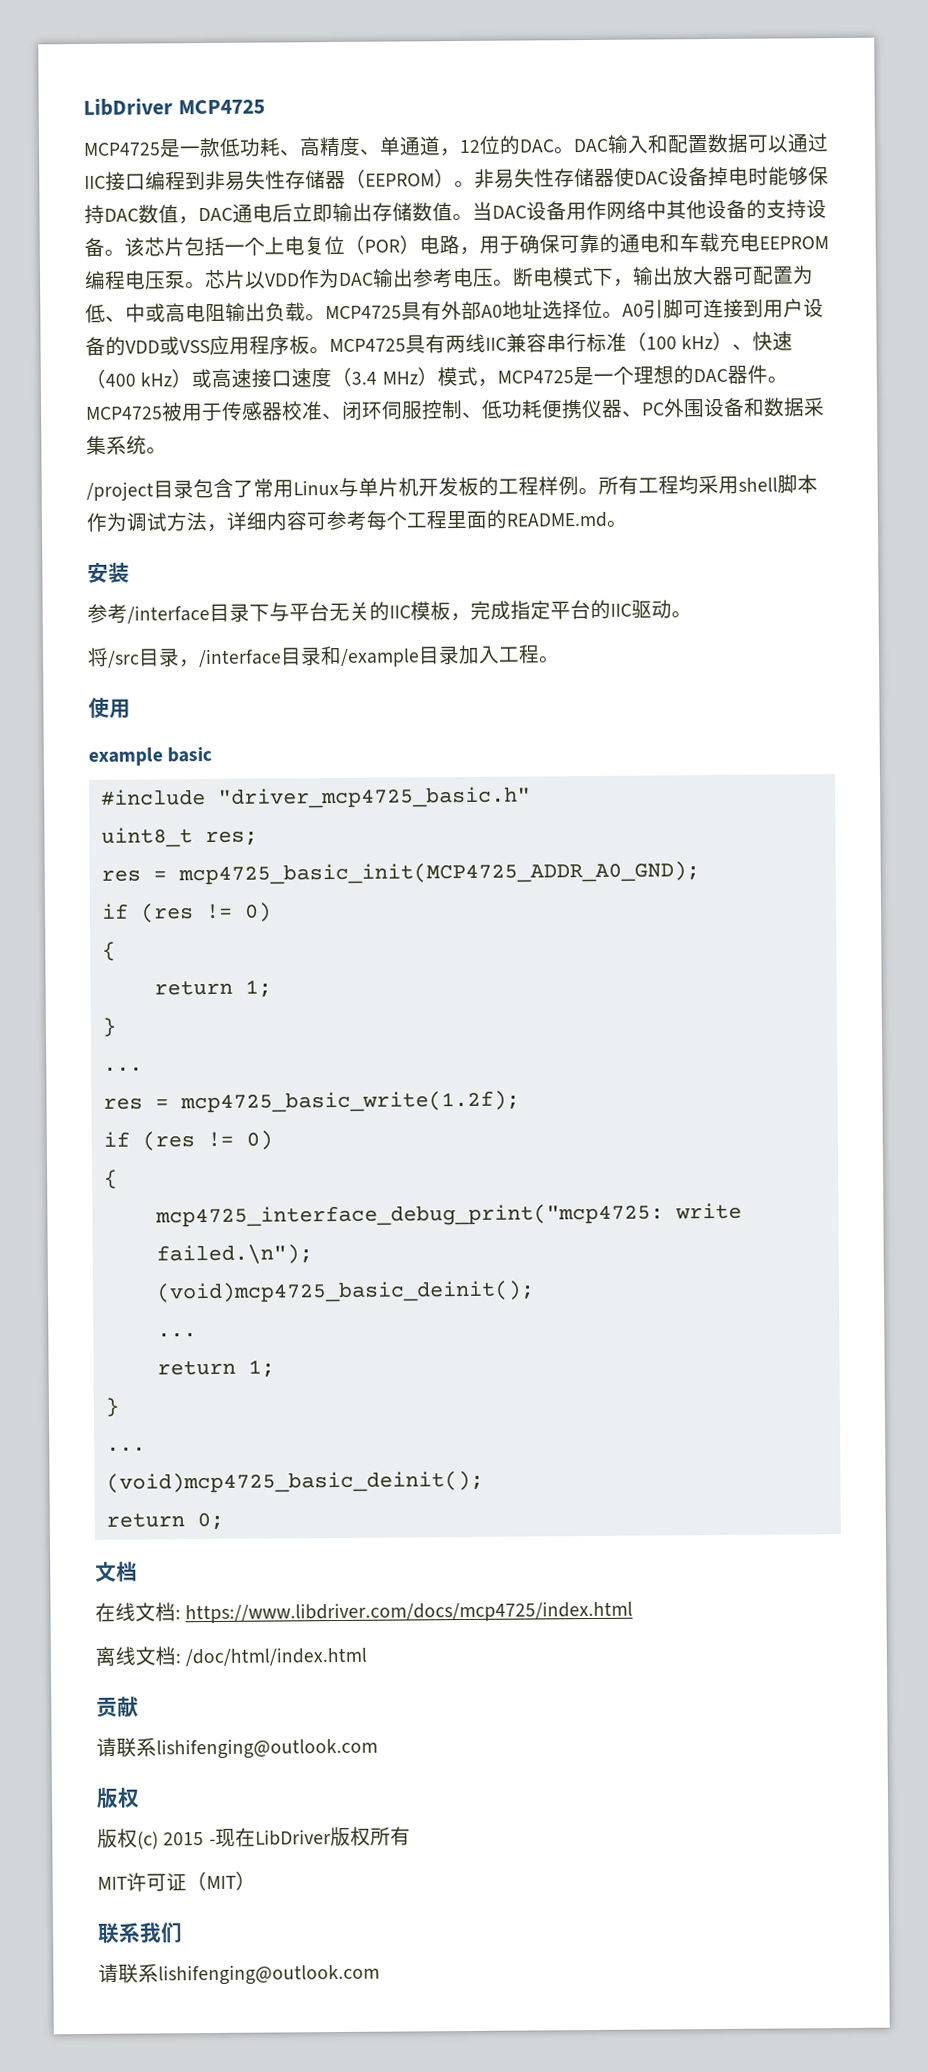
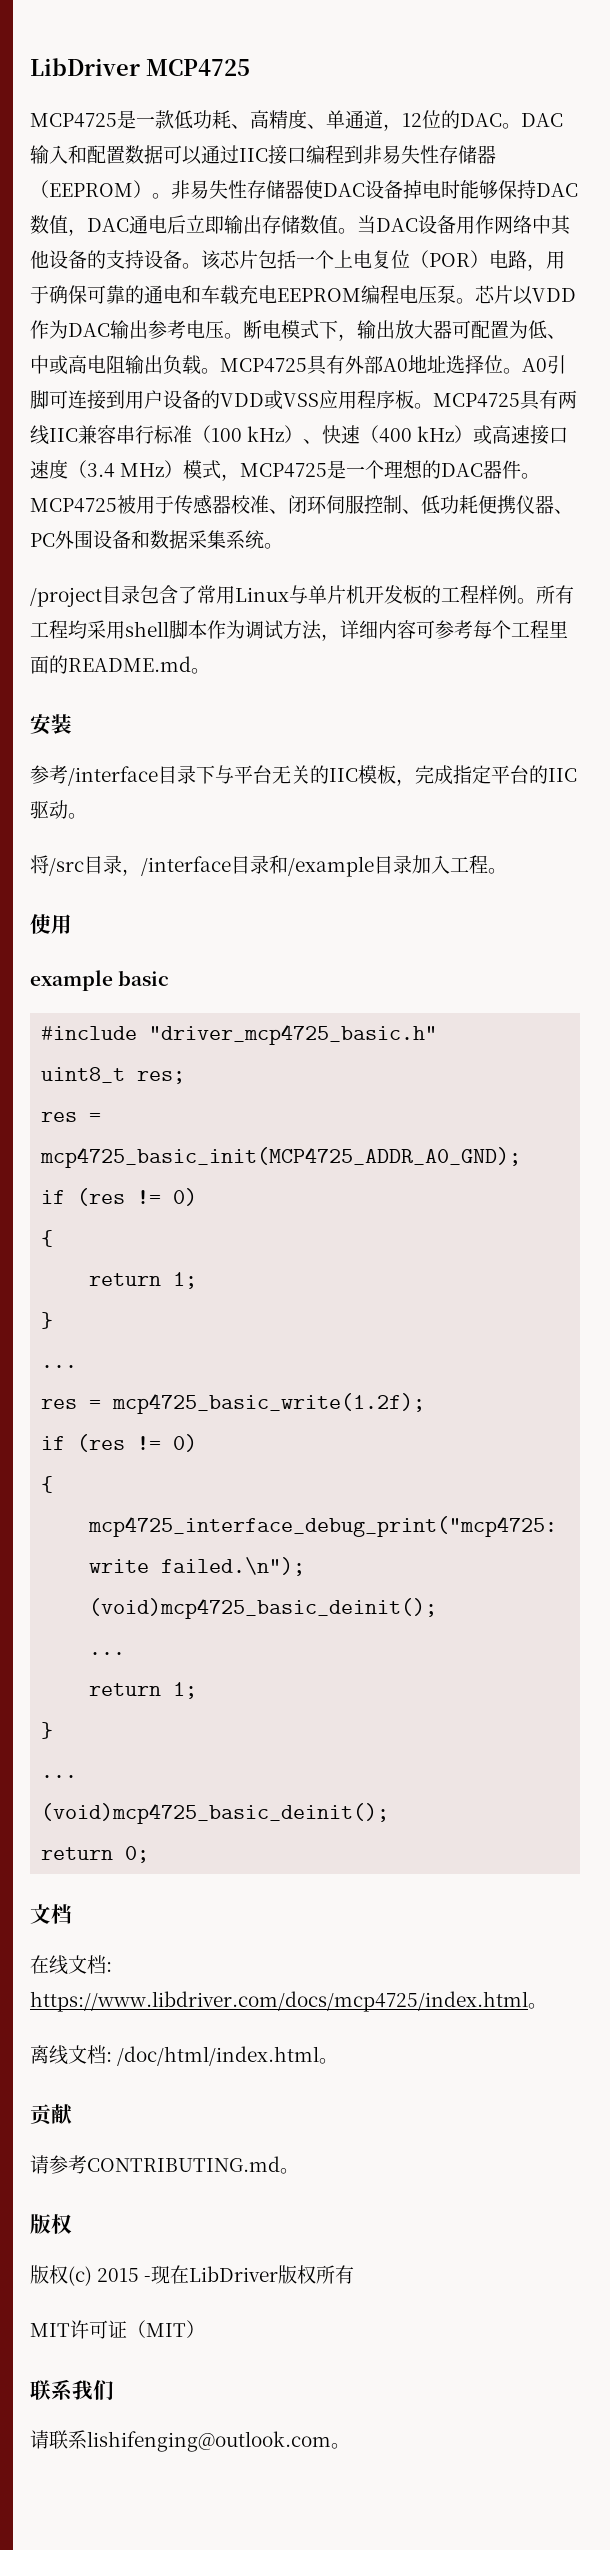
- 在线文档: https://www.libdriver.com/docs/mcp4725/index.html
+ 在线文档: https://www.libdriver.com/docs/mcp4725/index.html。
- 离线文档: /doc/html/index.html
+ 离线文档: /doc/html/index.html。
  贡献
- 请联系lishifenging@outlook.com
+ 请参考CONTRIBUTING.md。
  联系我们
- 请联系lishifenging@outlook.com
+ 请联系lishifenging@outlook.com。

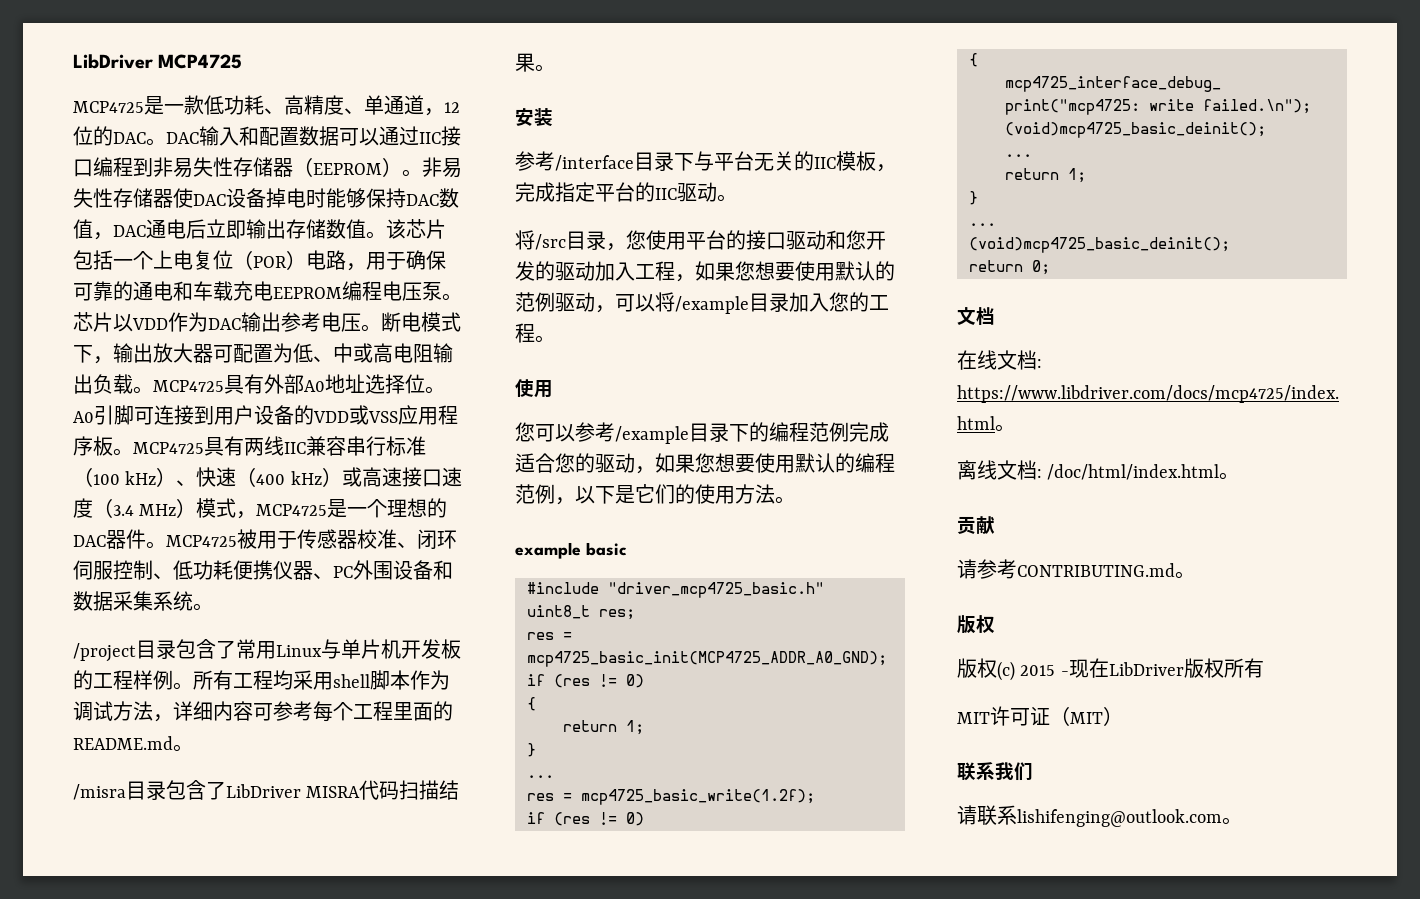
- 当DAC设备用作网络中其他设备的支持设备。
+ /misra目录包含了LibDriver MISRA代码扫描结果。
- 将/src目录，/interface目录和/example目录加入工程。
+ 将/src目录，您使用平台的接口驱动和您开发的驱动加入工程，如果您想要使用默认的范例驱动，可以将/example目录加入您的工程。
+ 您可以参考/example目录下的编程范例完成适合您的驱动，如果您想要使用默认的编程范例，以下是它们的使用方法。

